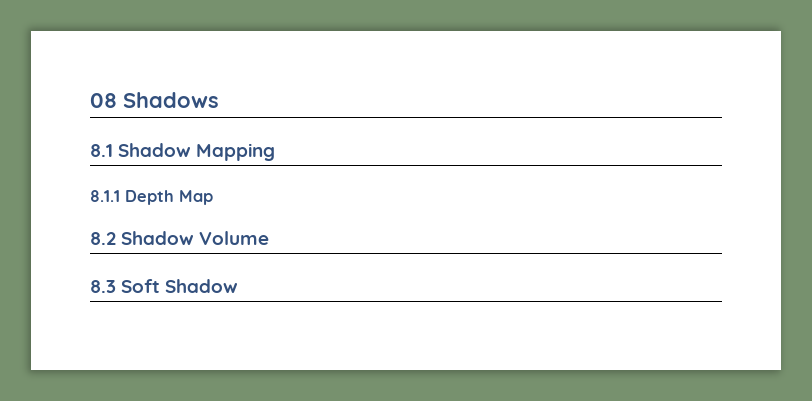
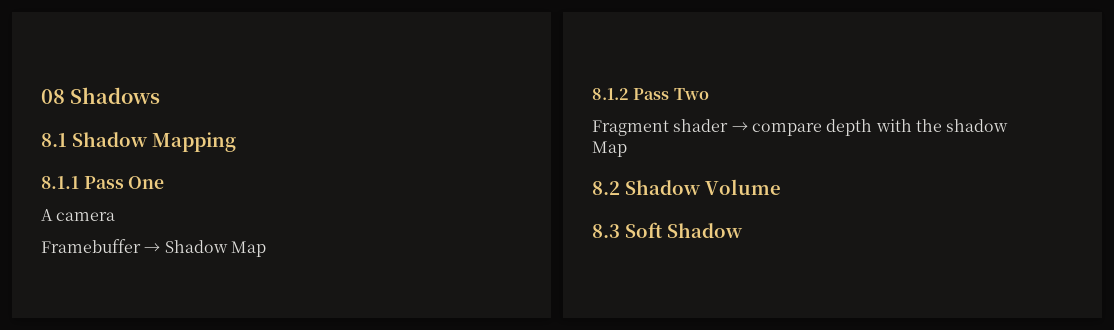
- 8.1.1 Depth Map
+ 8.1.1 Pass One
+ A camera
+ Framebuffer → Shadow Map
+ 8.1.2 Pass Two
+ Fragment shader → compare depth with the shadow Map

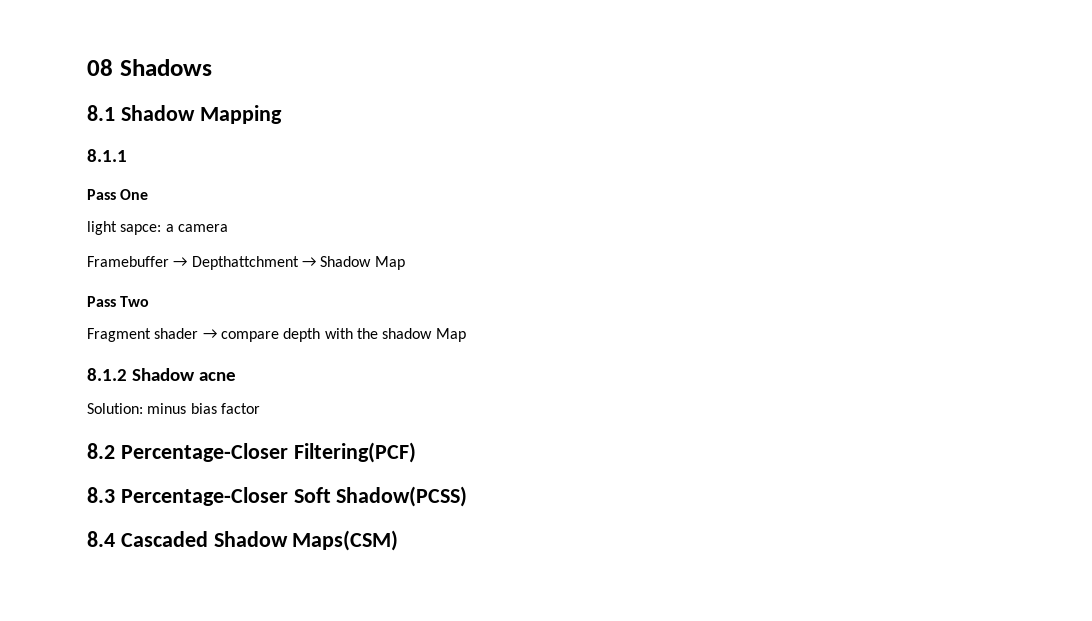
- 8.1.1 Pass One
+ 8.1.1
+ Pass One
- A camera
+ light sapce: a camera
- Framebuffer → Shadow Map
+ Framebuffer → Depthattchment → Shadow Map
- 8.1.2 Pass Two
+ Pass Two
+ 8.1.2 Shadow acne
+ Solution: minus bias factor
- 8.2 Shadow Volume
+ 8.2 Percentage-Closer Filtering(PCF)
- 8.3 Soft Shadow
+ 8.3 Percentage-Closer Soft Shadow(PCSS)
+ 8.4 Cascaded Shadow Maps(CSM)

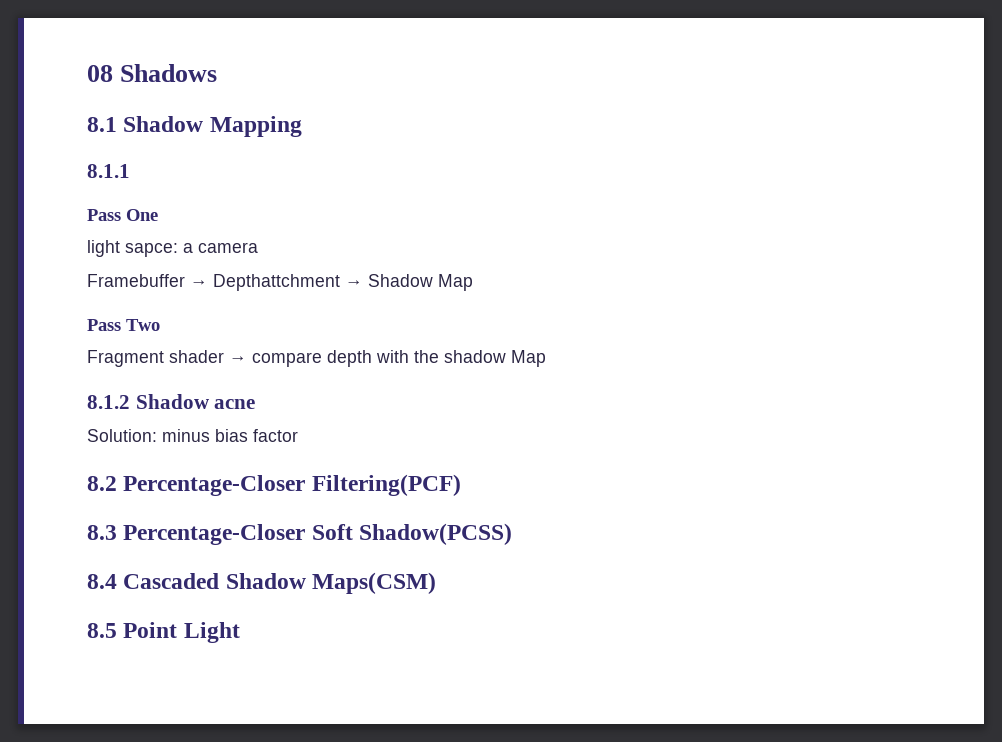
+ 8.5 Point Light

